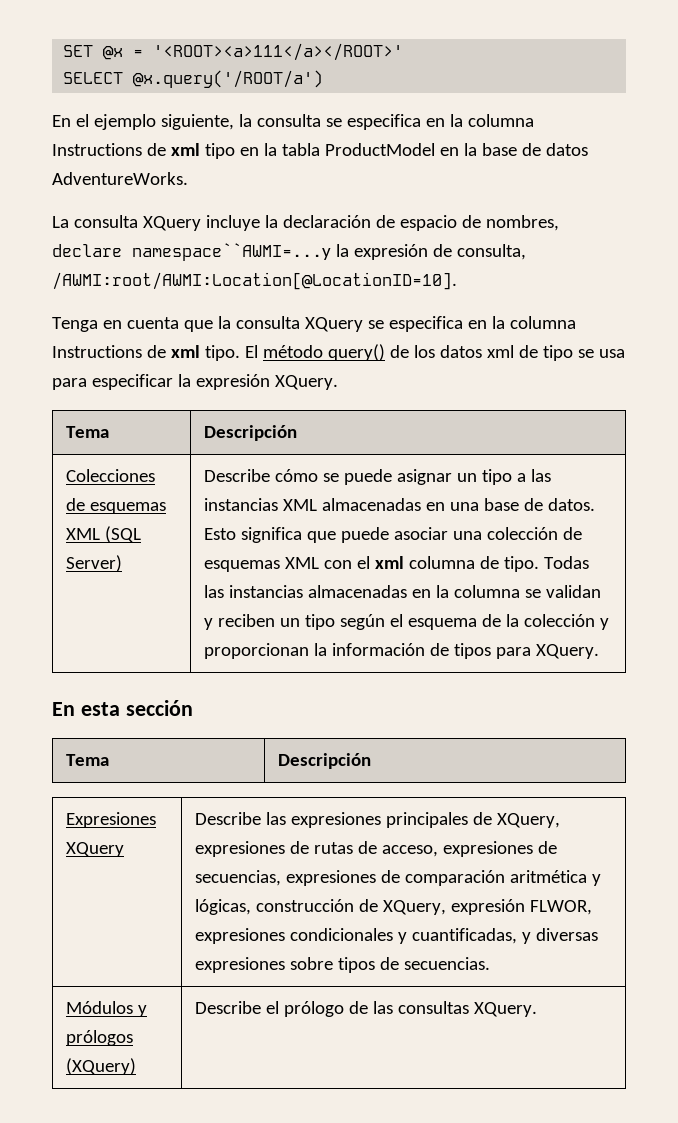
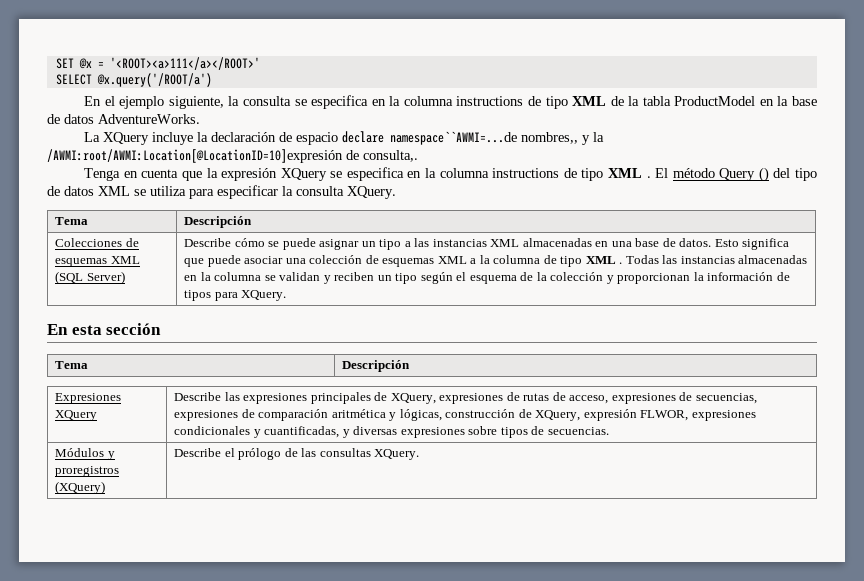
- En el ejemplo siguiente, la consulta se especifica en la columna Instructions de xml tipo en la tabla ProductModel en la base de datos AdventureWorks.
+ En el ejemplo siguiente, la consulta se especifica en la columna instructions de tipo XML de la tabla ProductModel en la base de datos AdventureWorks.
- La consulta XQuery incluye la declaración de espacio de nombres, declare namespace``AWMI=...y la expresión de consulta, /AWMI:root/AWMI:Location[@LocationID=10].
+ La XQuery incluye la declaración de espacio declare namespace``AWMI=...de nombres,, y la /AWMI:root/AWMI:Location[@LocationID=10]expresión de consulta,.
- Tenga en cuenta que la consulta XQuery se especifica en la columna Instructions de xml tipo. El método query() de los datos xml de tipo se usa para especificar la expresión XQuery.
+ Tenga en cuenta que la expresión XQuery se especifica en la columna instructions de tipo XML . El método Query () del tipo de datos XML se utiliza para especificar la consulta XQuery.
- Esto significa que puede asociar una colección de esquemas XML con el xml columna de tipo.
+ Esto significa que puede asociar una colección de esquemas XML a la columna de tipo XML .
- Módulos y prólogos (XQuery) | Describe el prólogo de las consultas XQuery.
+ Módulos y proregistros (XQuery) | Describe el prólogo de las consultas XQuery.

